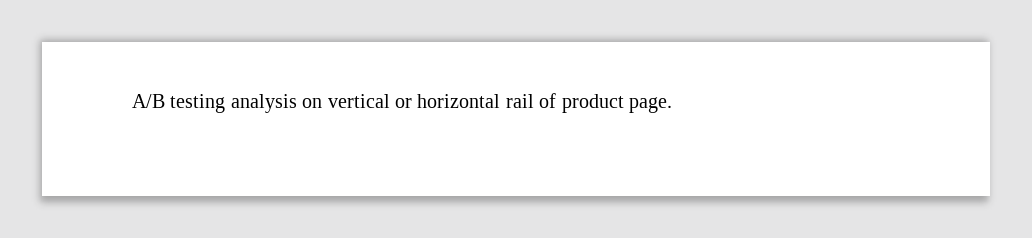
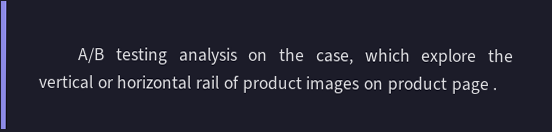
- A/B testing analysis on vertical or horizontal rail of product page.
+ A/B testing analysis on the case, which explore the vertical or horizontal rail of product images on product page .

